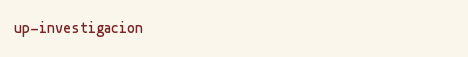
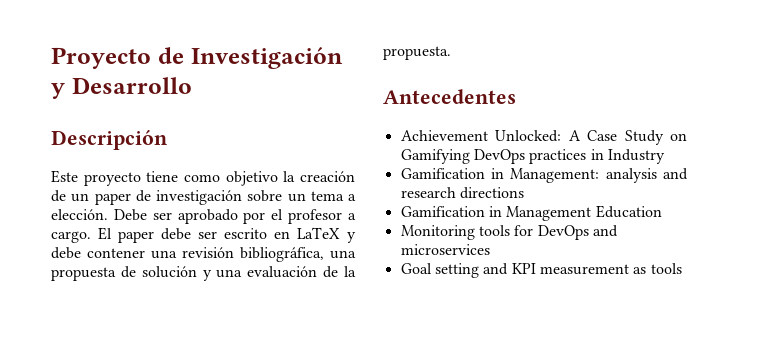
- up-investigacion
+ Proyecto de Investigación y Desarrollo
+ Descripción
+ Este proyecto tiene como objetivo la creación de un paper de investigación sobre un tema a elección. Debe ser aprobado por el profesor a cargo. El paper debe ser escrito en LaTeX y debe contener una revisión bibliográfica, una propuesta de solución y una evaluación de la propuesta.
+ Antecedentes
+ Achievement Unlocked: A Case Study on Gamifying DevOps practices in Industry
+ Gamification in Management: analysis and research directions
+ Gamification in Management Education
+ Monitoring tools for DevOps and microservices
+ Goal setting and KPI measurement as tools

